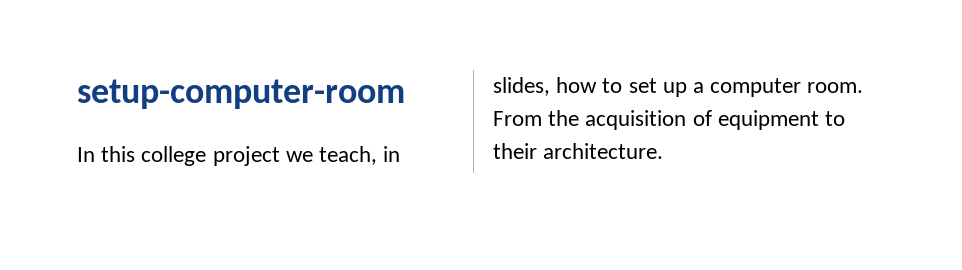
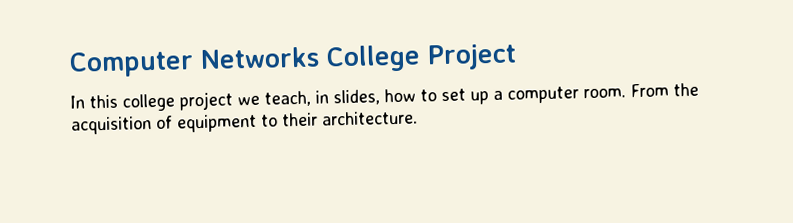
- setup-computer-room
+ Computer Networks College Project

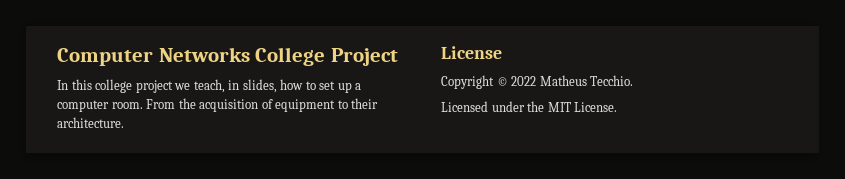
+ License
+ Copyright © 2022 Matheus Tecchio.
+ Licensed under the MIT License.

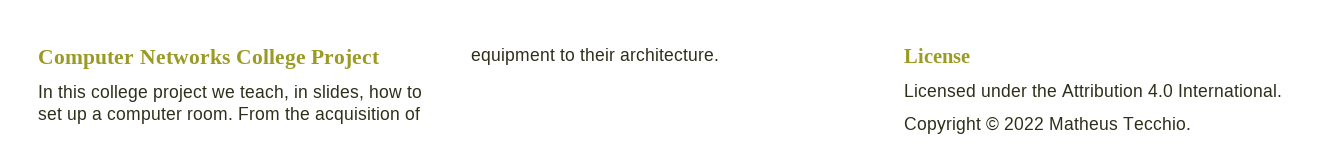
+ Licensed under the Attribution 4.0 International.
- Licensed under the MIT License.

